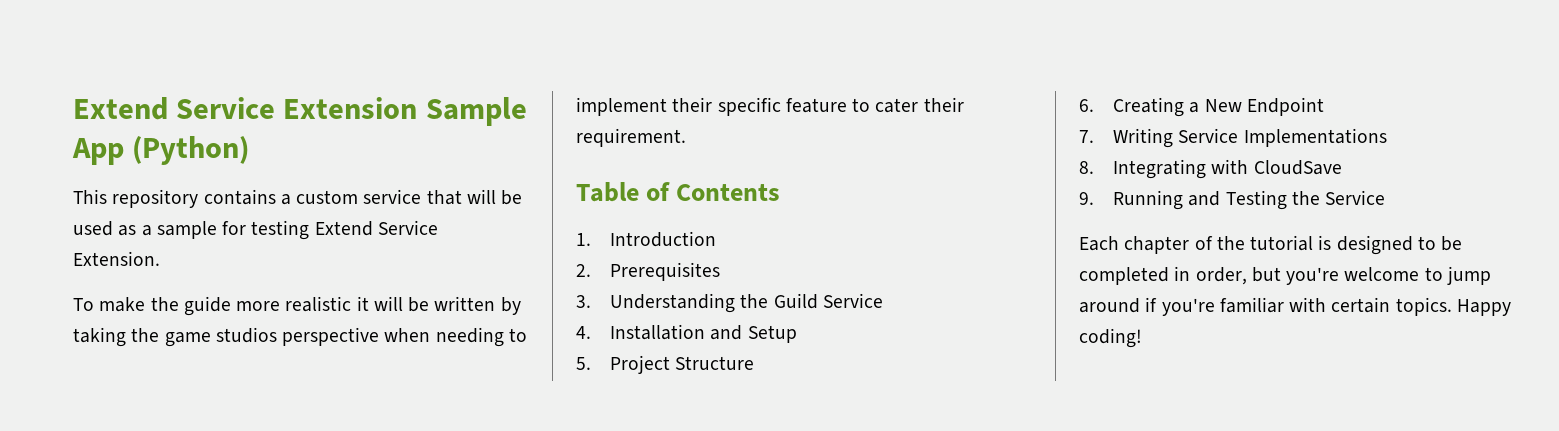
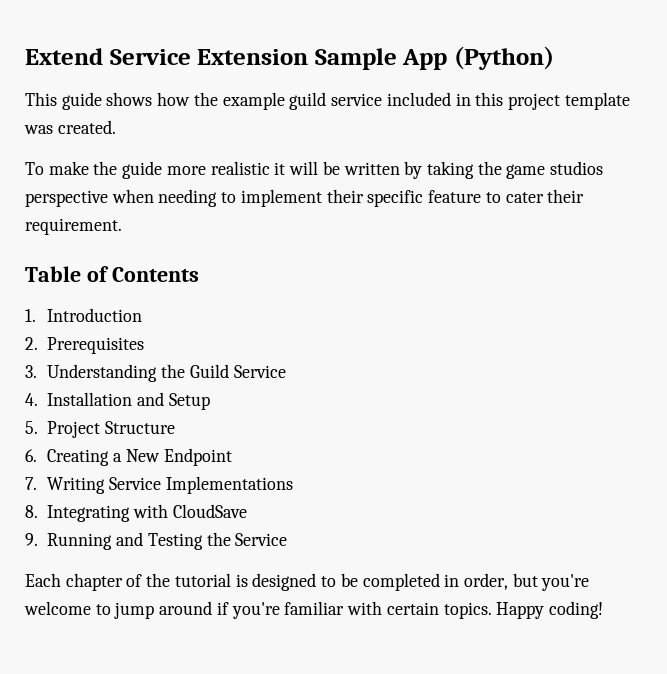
- This repository contains a custom service that will be used as a sample for testing Extend Service Extension.
+ This guide shows how the example guild service included in this project template was created.

